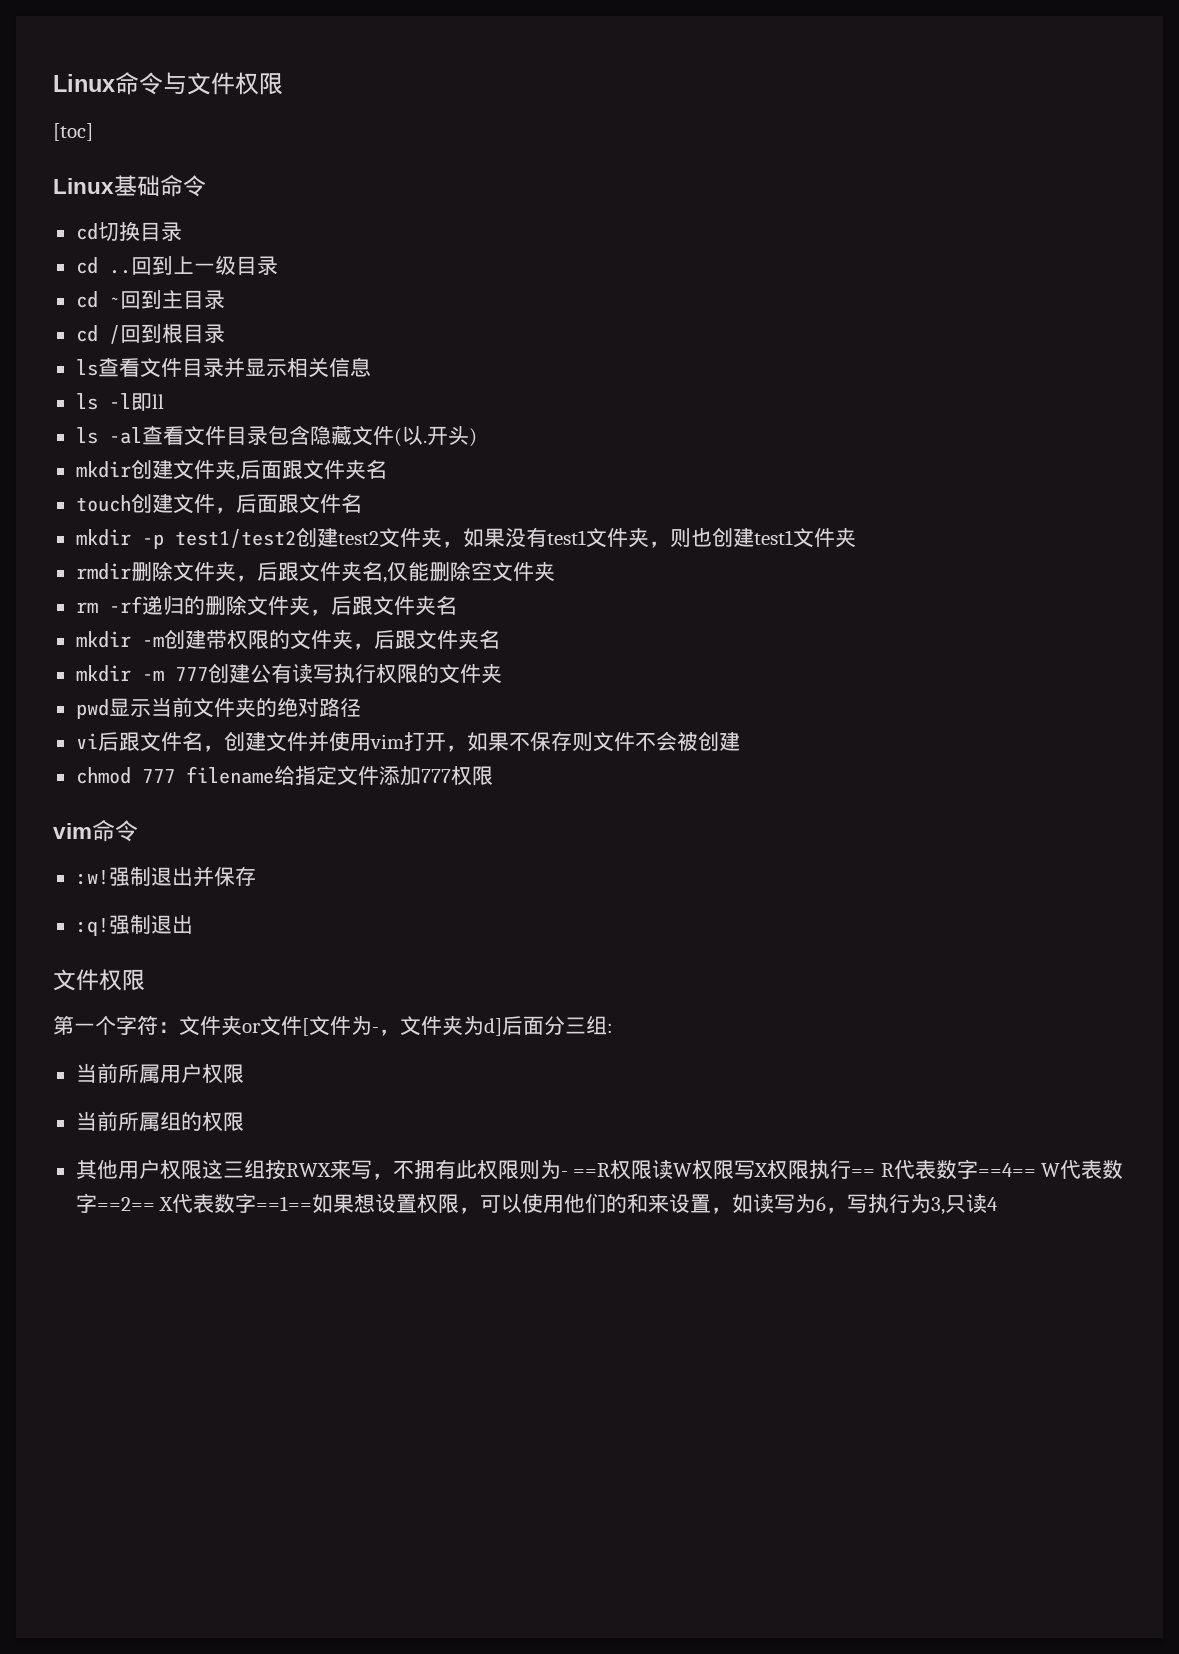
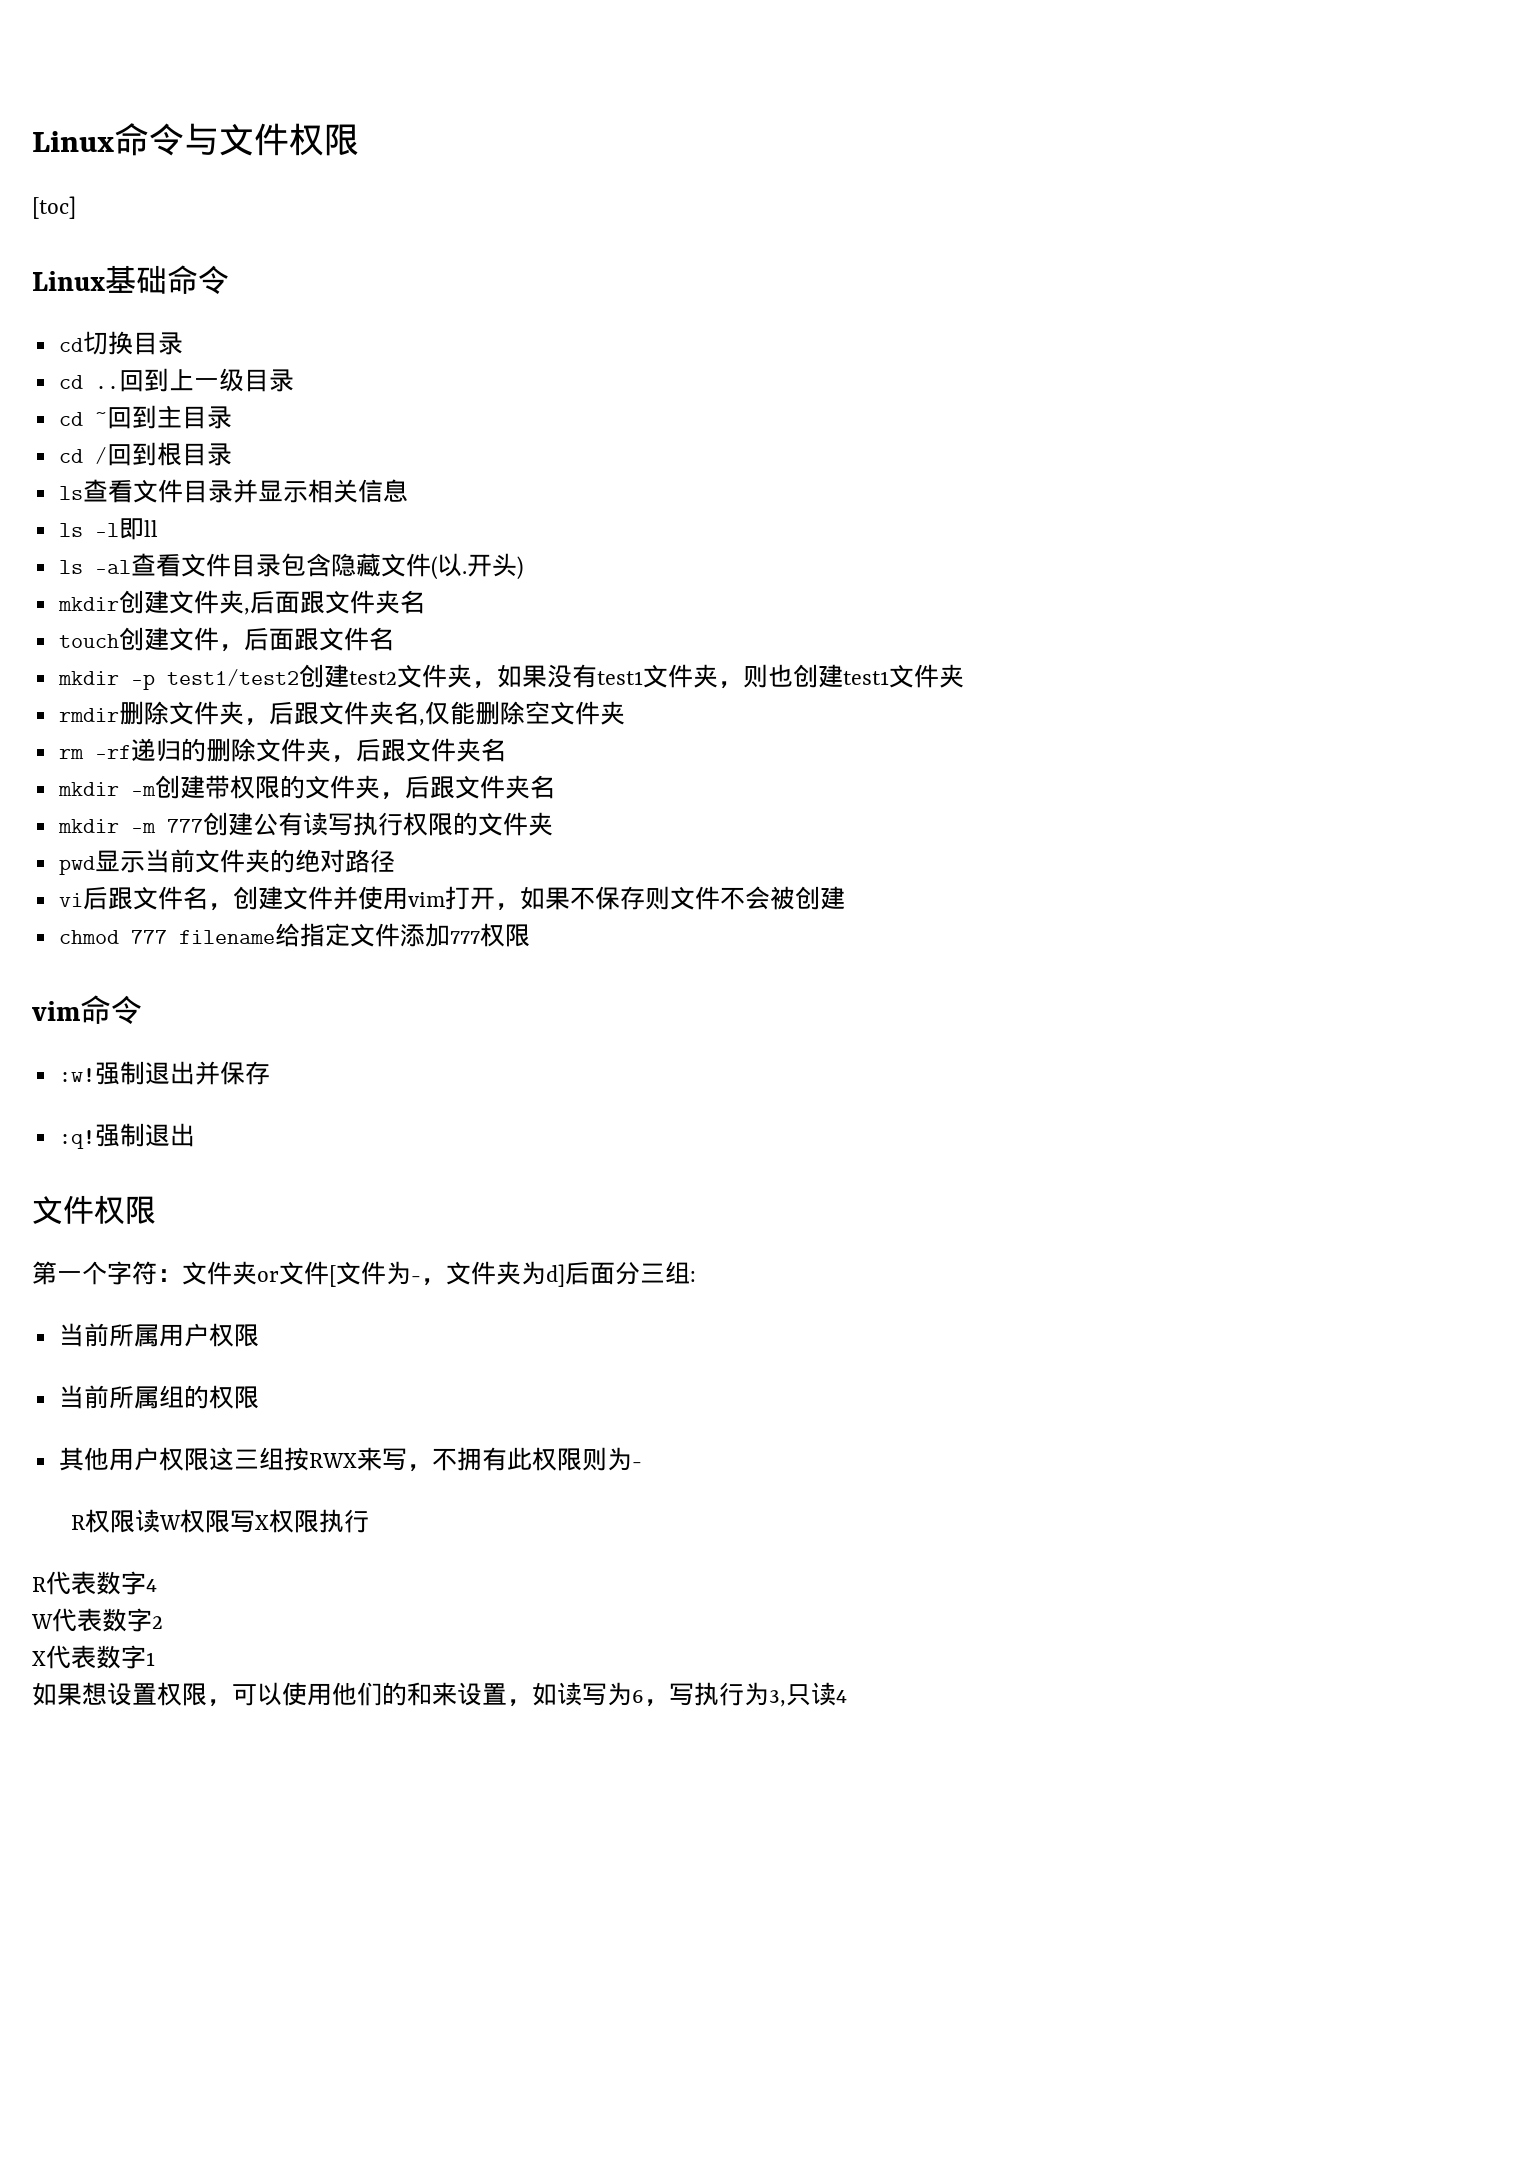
- 其他用户权限这三组按RWX来写，不拥有此权限则为- ==R权限读W权限写X权限执行== R代表数字==4== W代表数字==2== X代表数字==1==如果想设置权限，可以使用他们的和来设置，如读写为6，写执行为3,只读4
+ 其他用户权限这三组按RWX来写，不拥有此权限则为-
+ R权限读W权限写X权限执行
+ R代表数字4
+ W代表数字2
+ X代表数字1
+ 如果想设置权限，可以使用他们的和来设置，如读写为6，写执行为3,只读4

